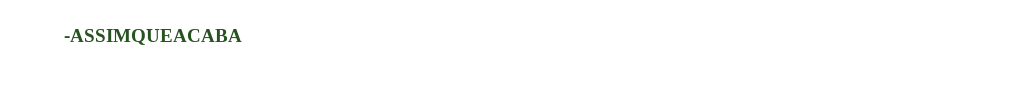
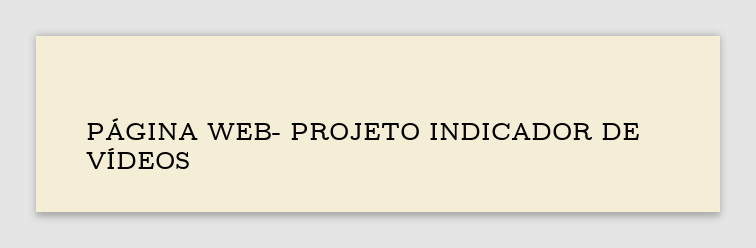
- -ASSIMQUEACABA
+ PÁGINA WEB- PROJETO INDICADOR DE VÍDEOS

